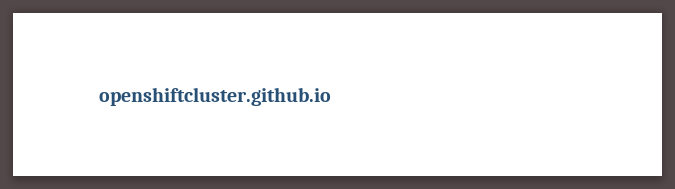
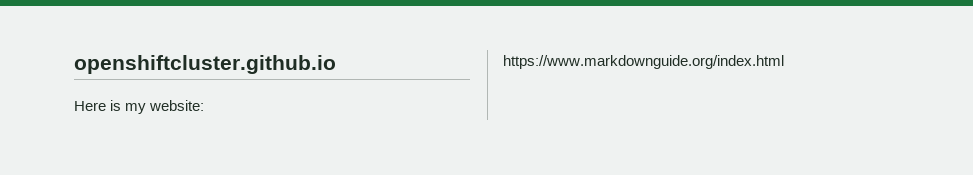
+ Here is my website: https://www.markdownguide.org/index.html

